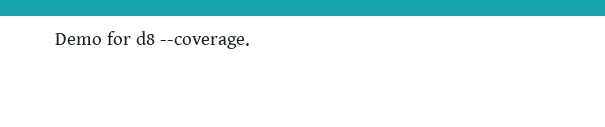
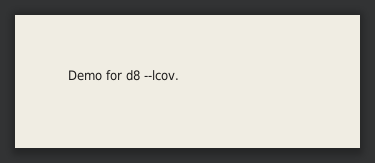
- Demo for d8 --coverage.
+ Demo for d8 --lcov.

